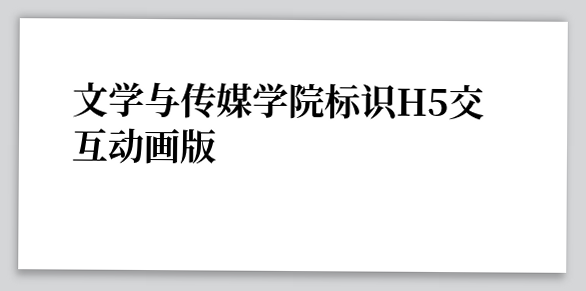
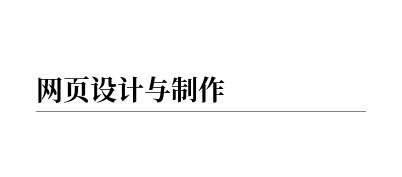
- 文学与传媒学院标识H5交互动画版
+ 网页设计与制作

